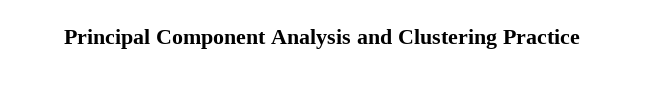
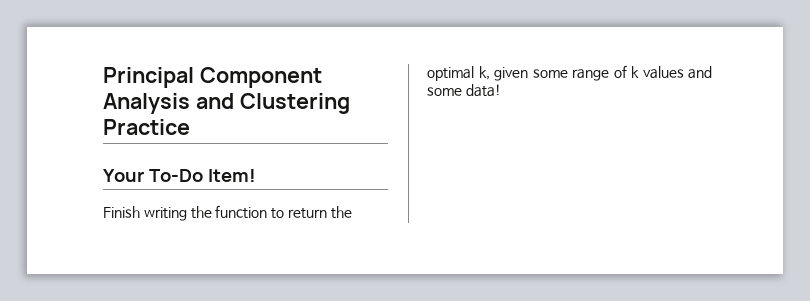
+ Your To-Do Item!
+ Finish writing the function to return the optimal k, given some range of k values and some data!

